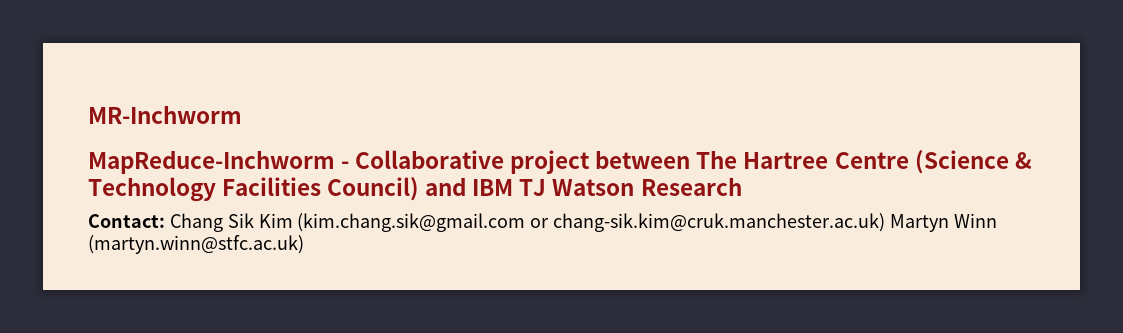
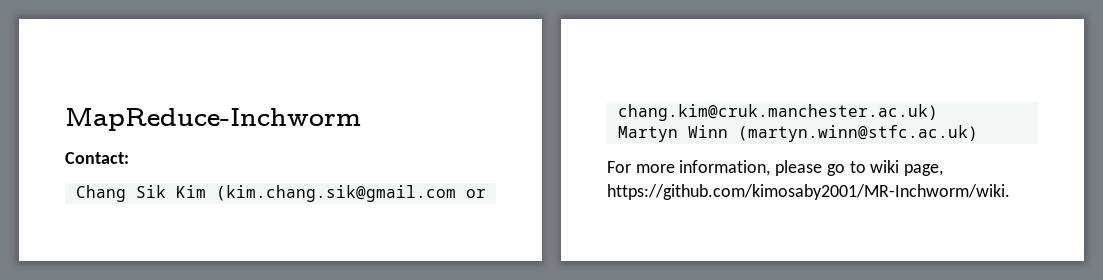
- MR-Inchworm
- MapReduce-Inchworm - Collaborative project between The Hartree Centre (Science & Technology Facilities Council) and IBM TJ Watson Research
+ MapReduce-Inchworm
- Contact: Chang Sik Kim (kim.chang.sik@gmail.com or chang-sik.kim@cruk.manchester.ac.uk) Martyn Winn (martyn.winn@stfc.ac.uk)
+ Contact:
+ Chang Sik Kim (kim.chang.sik@gmail.com or chang.kim@cruk.manchester.ac.uk)
+ Martyn Winn (martyn.winn@stfc.ac.uk)
+ For more information, please go to wiki page, https://github.com/kimosaby2001/MR-Inchworm/wiki.

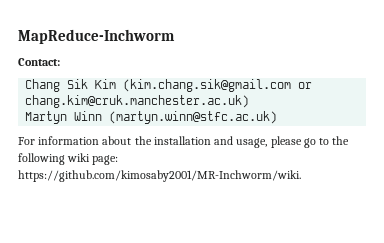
- For more information, please go to wiki page, https://github.com/kimosaby2001/MR-Inchworm/wiki.
+ For information about the installation and usage, please go to the following wiki page: https://github.com/kimosaby2001/MR-Inchworm/wiki.

